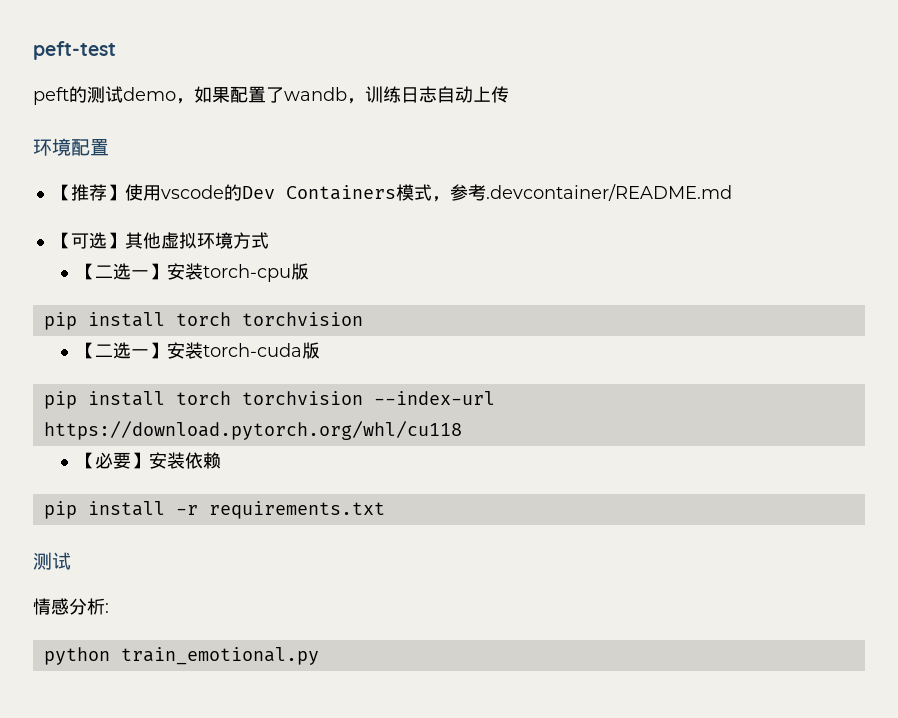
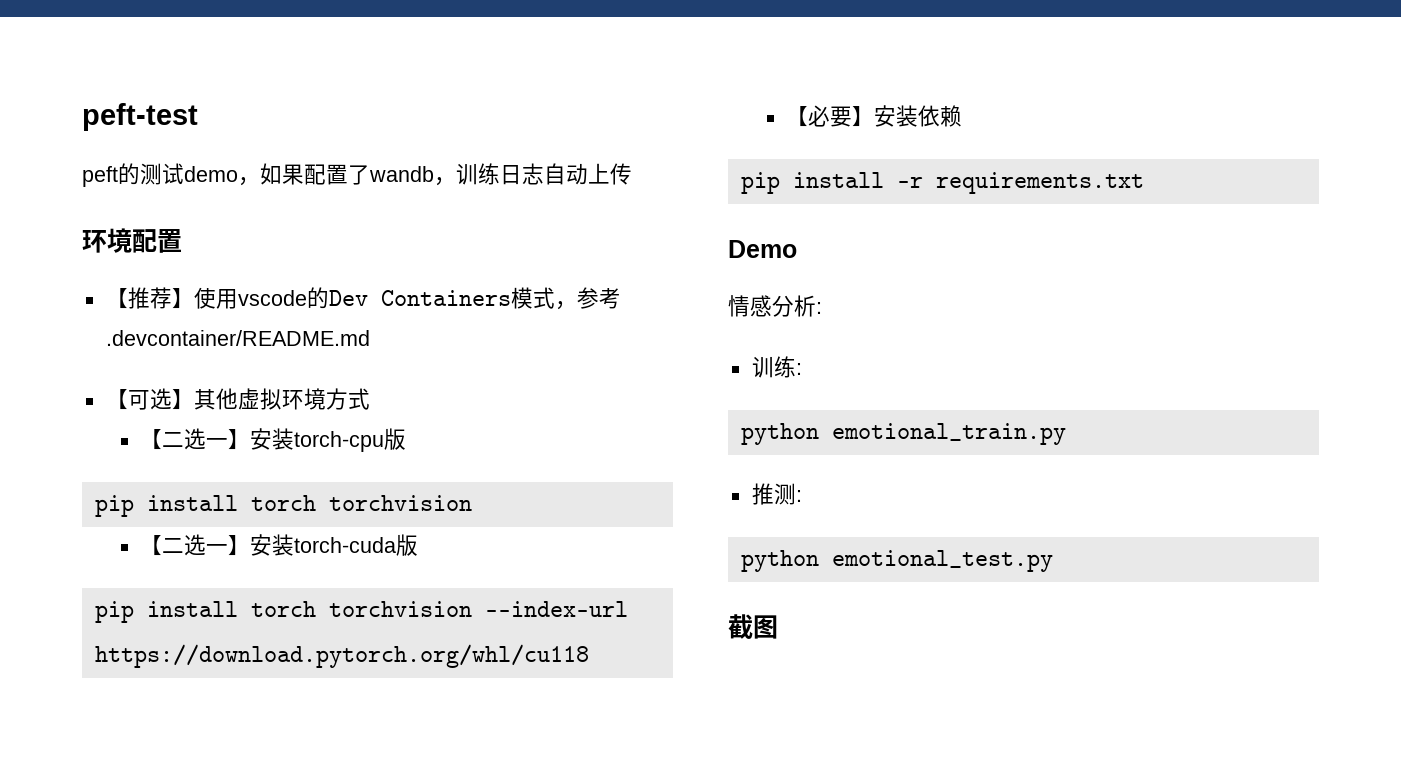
  pip install -r requirements.txt
- 测试
+ Demo
- python train_emotional.py
+ 训练:
+ python emotional_train.py
+ 推测:
+ python emotional_test.py
+ 截图

